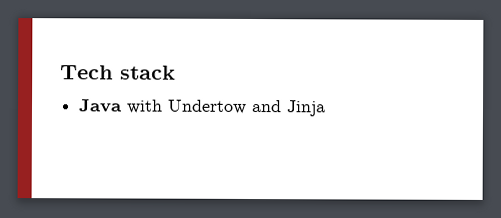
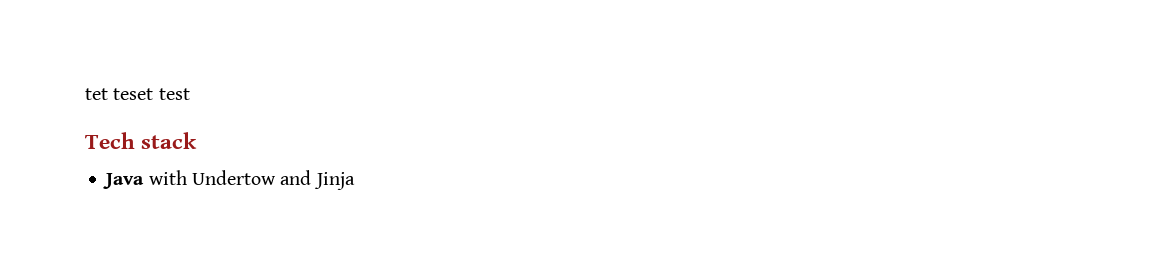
+ tet teset test

